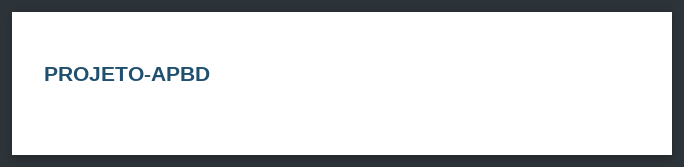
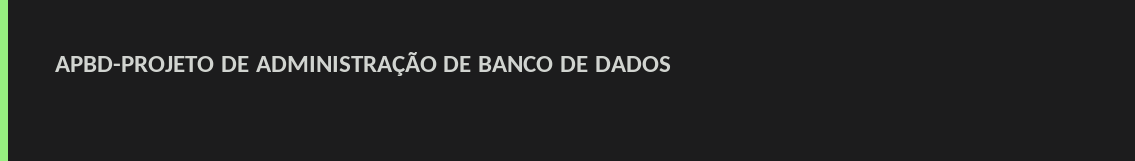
- PROJETO-APBD
+ APBD-PROJETO DE ADMINISTRAÇÃO DE BANCO DE DADOS

